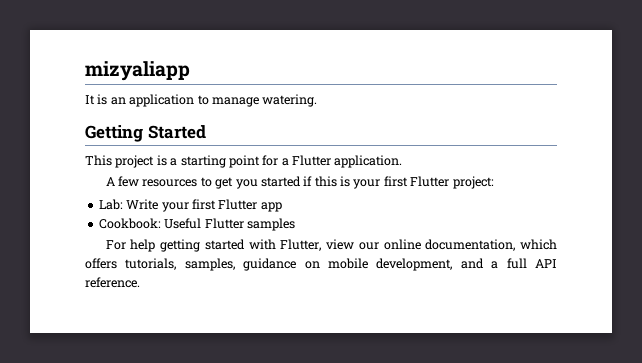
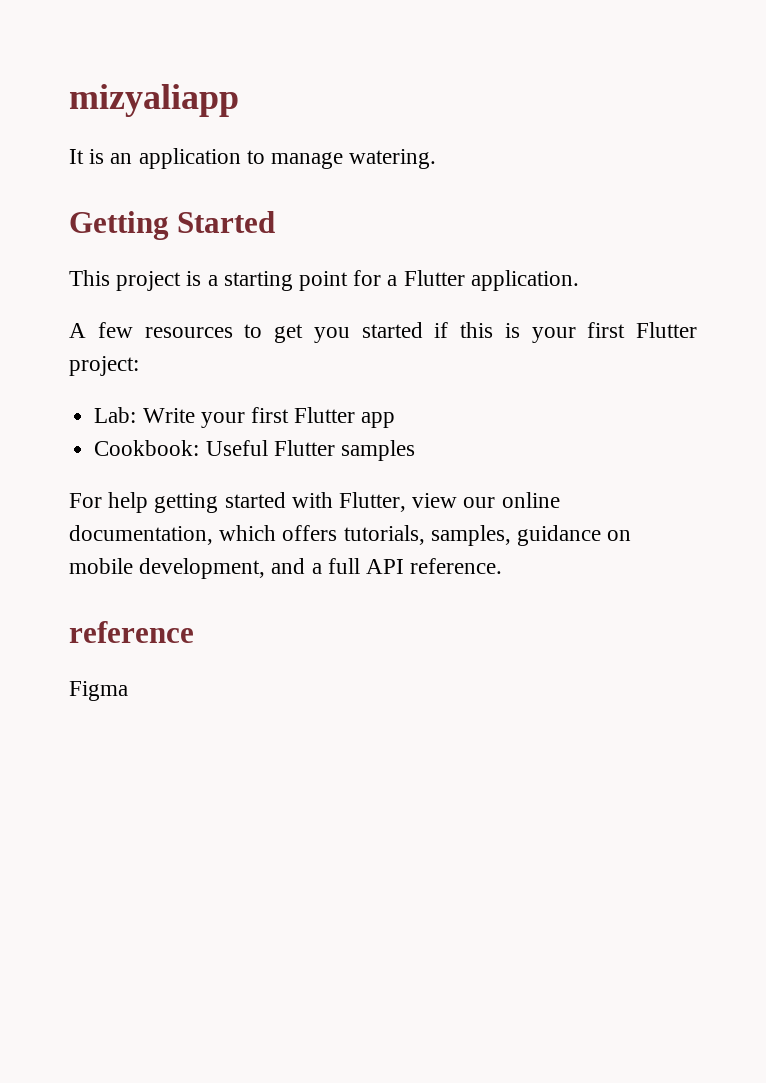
+ reference
+ Figma

